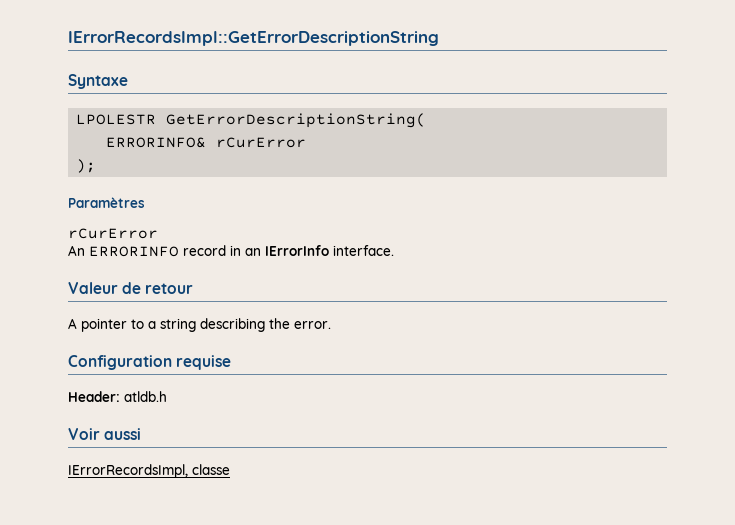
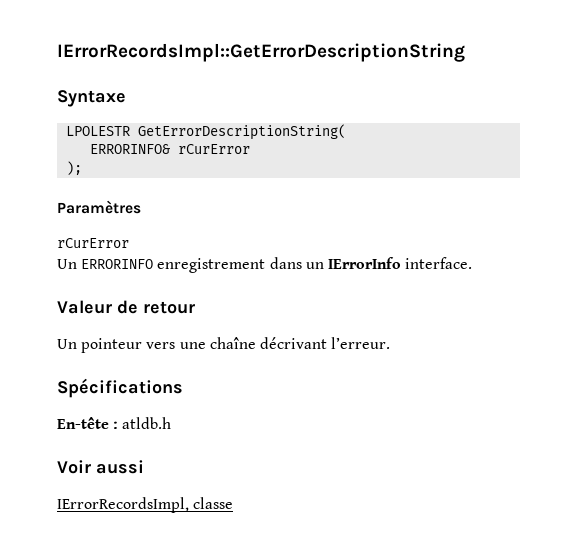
- An ERRORINFO record in an IErrorInfo interface.
+ Un ERRORINFO enregistrement dans un IErrorInfo interface.
- A pointer to a string describing the error.
- Configuration requise
- Header: atldb.h
+ Un pointeur vers une chaîne décrivant l’erreur.
+ Spécifications
+ En-tête : atldb.h

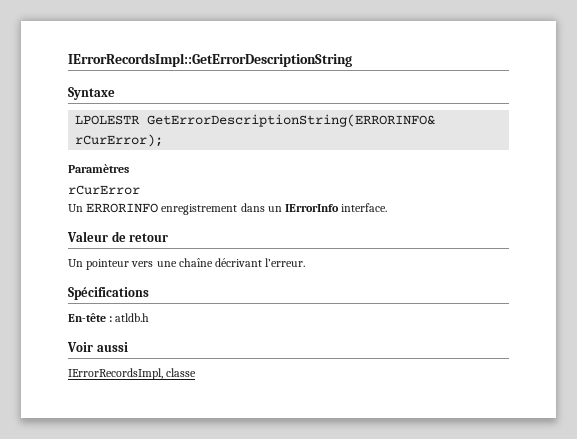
- LPOLESTR GetErrorDescriptionString(
- ERRORINFO& rCurError
- );
+ LPOLESTR GetErrorDescriptionString(ERRORINFO& rCurError);

